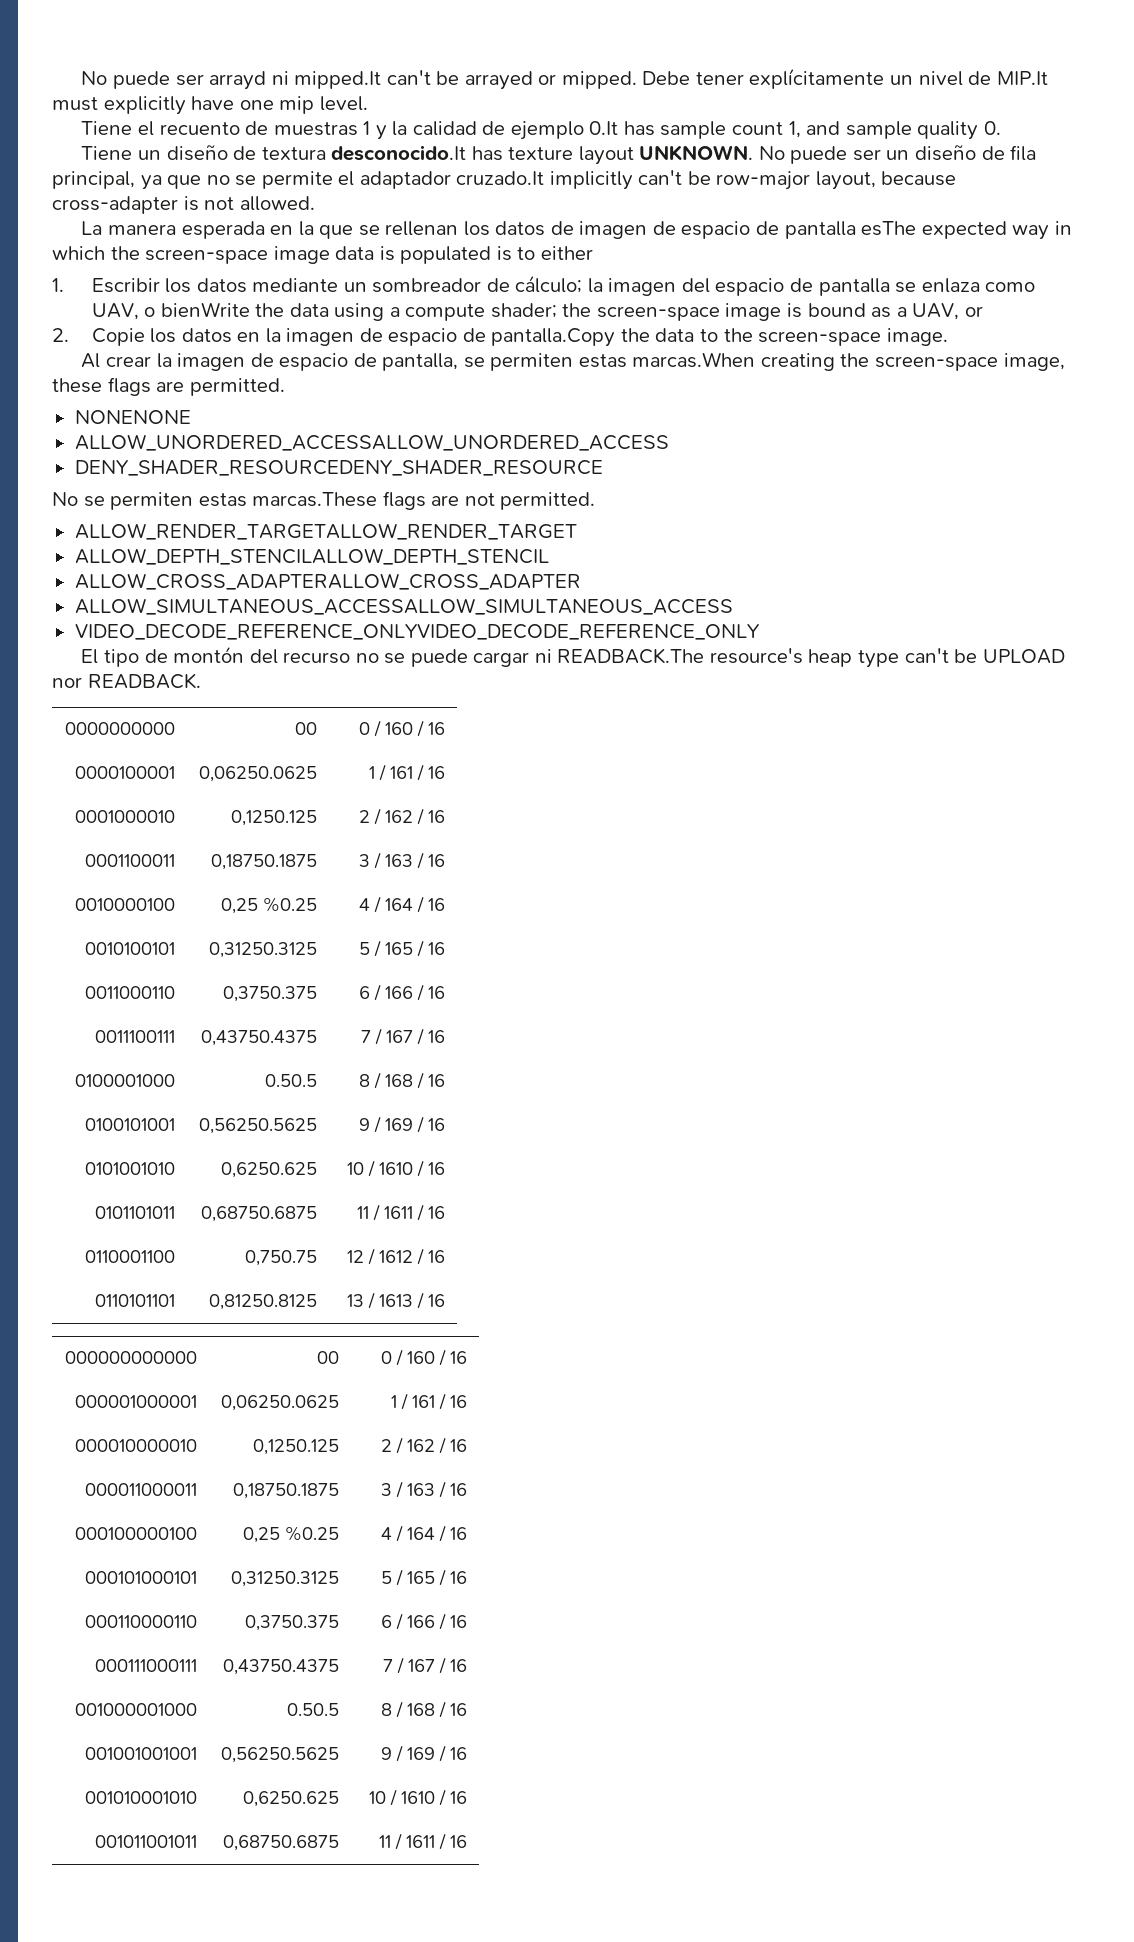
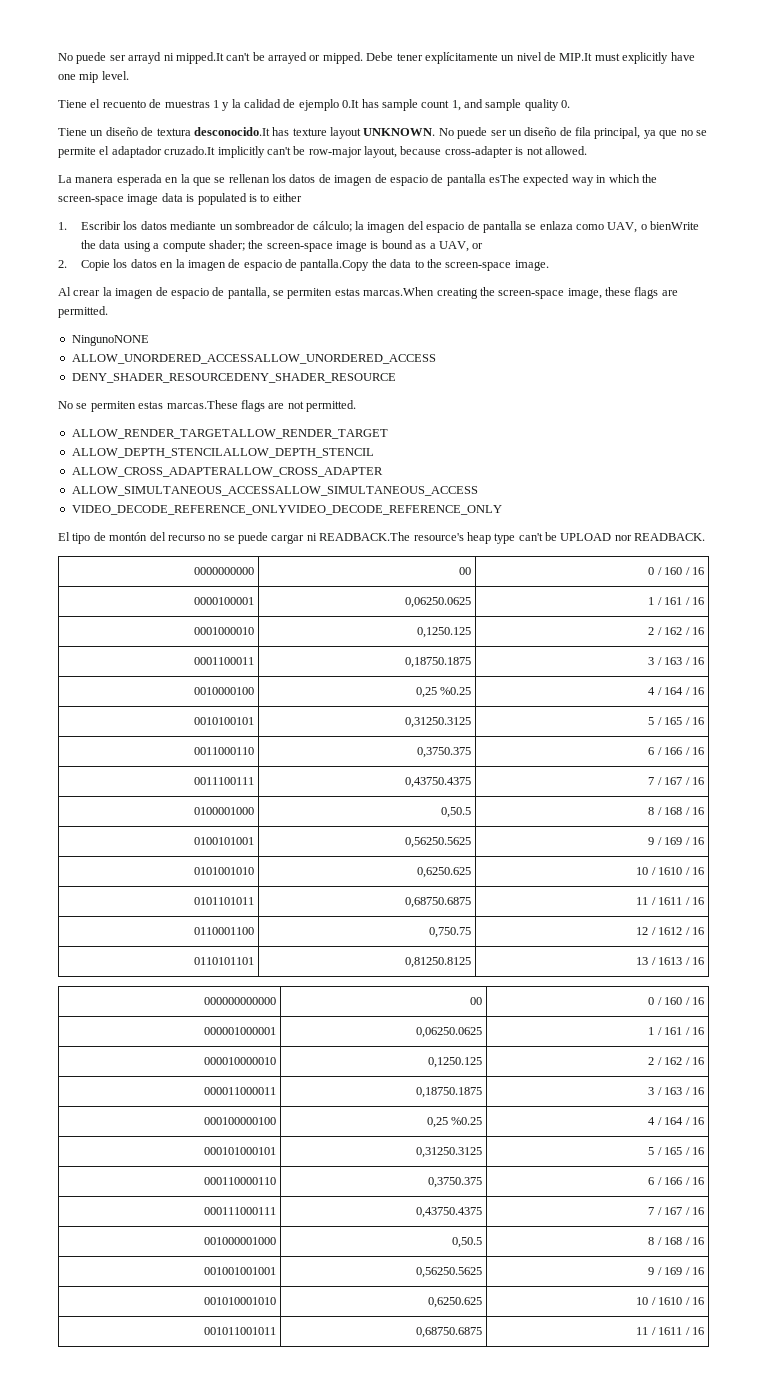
- NONENONE
+ NingunoNONE
- 0100001000 | 0.50.5 | 8 / 168 / 16
+ 0100001000 | 0,50.5 | 8 / 168 / 16
- 001000001000 | 0.50.5 | 8 / 168 / 16
+ 001000001000 | 0,50.5 | 8 / 168 / 16

